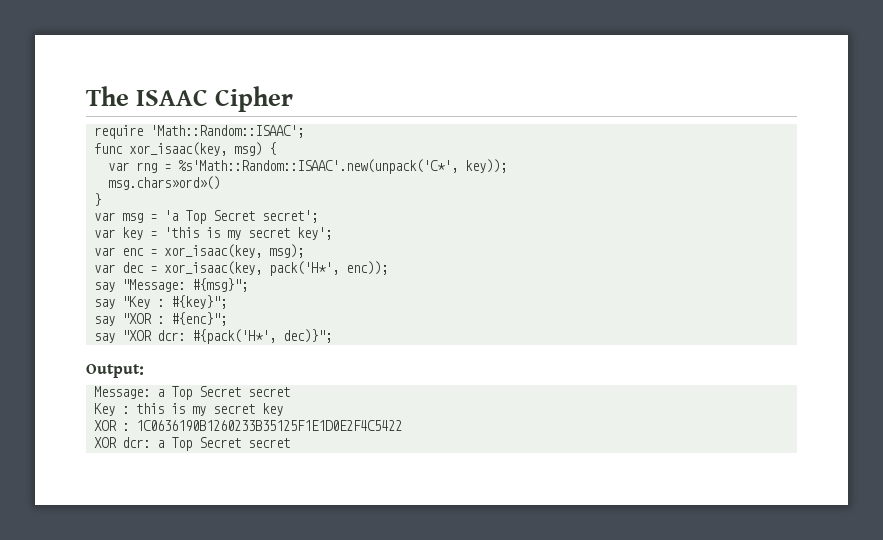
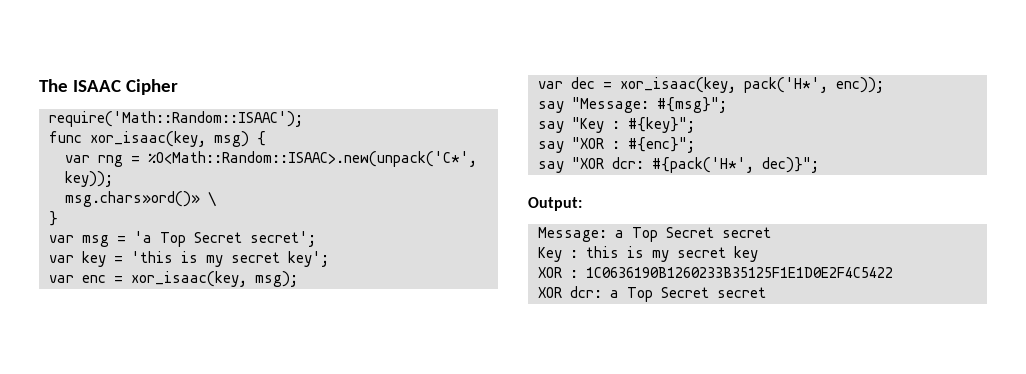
- require 'Math::Random::ISAAC';
+ require('Math::Random::ISAAC');
- var rng = %s'Math::Random::ISAAC'.new(unpack('C*', key));
+ var rng = %O<Math::Random::ISAAC>.new(unpack('C*', key));
- msg.chars»ord»()
+ msg.chars»ord()» \

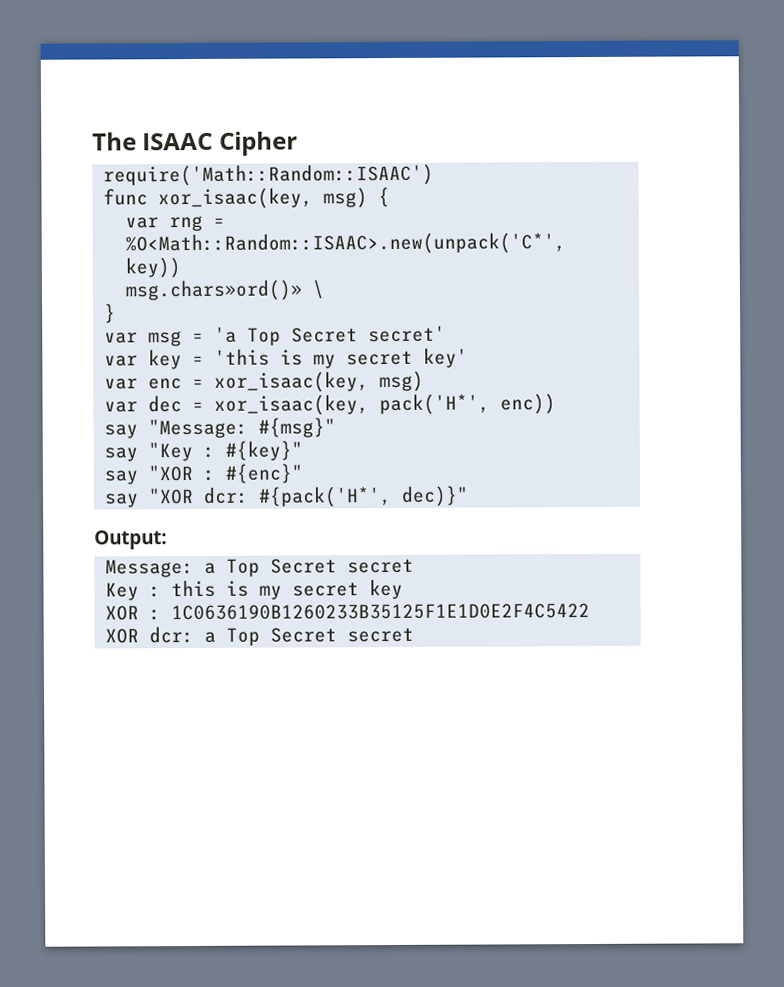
- require('Math::Random::ISAAC');
+ require('Math::Random::ISAAC')
- var rng = %O<Math::Random::ISAAC>.new(unpack('C*', key));
+ var rng = %O<Math::Random::ISAAC>.new(unpack('C*', key))
- var msg = 'a Top Secret secret';
+ var msg = 'a Top Secret secret'
- var key = 'this is my secret key';
+ var key = 'this is my secret key'
- var enc = xor_isaac(key, msg);
+ var enc = xor_isaac(key, msg)
- var dec = xor_isaac(key, pack('H*', enc));
+ var dec = xor_isaac(key, pack('H*', enc))
- say "Message: #{msg}";
+ say "Message: #{msg}"
- say "Key : #{key}";
+ say "Key : #{key}"
- say "XOR : #{enc}";
+ say "XOR : #{enc}"
- say "XOR dcr: #{pack('H*', dec)}";
+ say "XOR dcr: #{pack('H*', dec)}"

